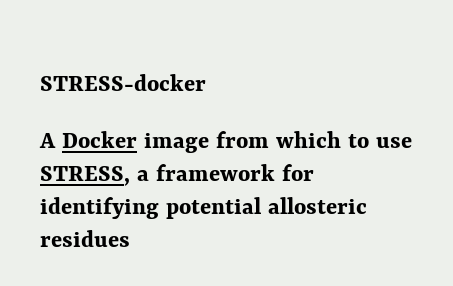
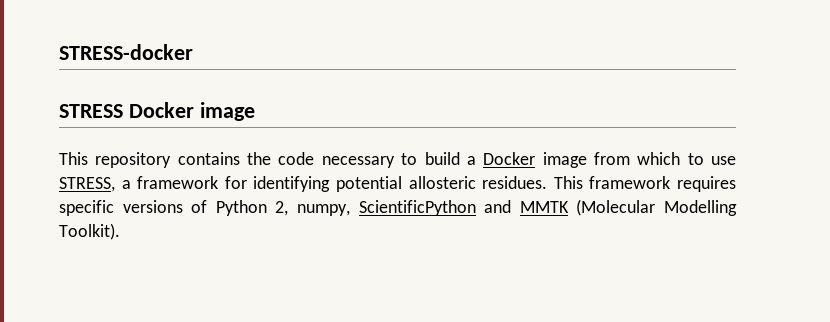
- A Docker image from which to use STRESS, a framework for identifying potential allosteric residues
+ STRESS Docker image
+ This repository contains the code necessary to build a Docker image from which to use STRESS, a framework for identifying potential allosteric residues. This framework requires specific versions of Python 2, numpy, ScientificPython and MMTK (Molecular Modelling Toolkit).

